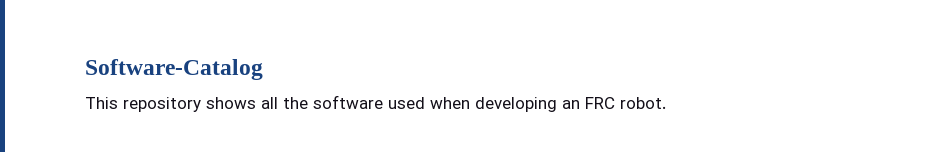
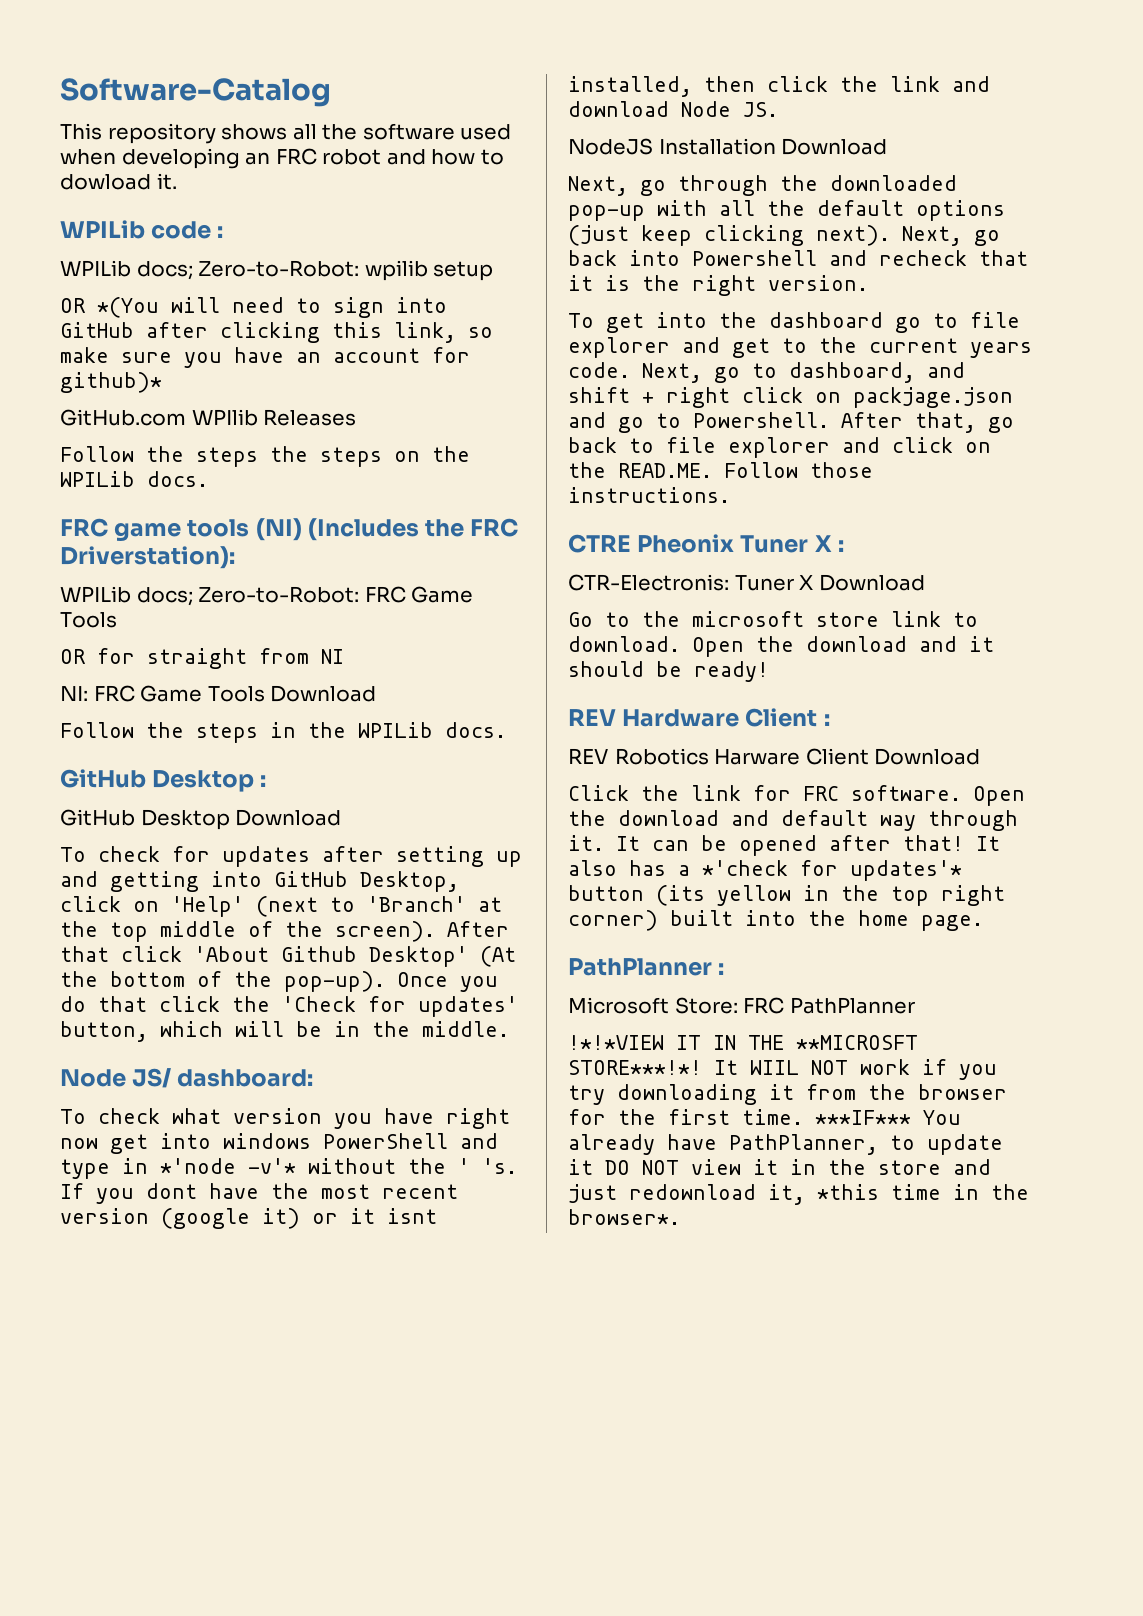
- This repository shows all the software used when developing an FRC robot.
+ This repository shows all the software used when developing an FRC robot and how to dowload it.
+ WPILib code :
+ WPILib docs; Zero-to-Robot: wpilib setup
+ OR *(You will need to sign into GitHub after clicking this link, so make sure you have an account for github)*
+ GitHub.com WPIlib Releases
+ Follow the steps the steps on the WPILib docs.
+ FRC game tools (NI) (Includes the FRC Driverstation):
+ WPILib docs; Zero-to-Robot: FRC Game Tools
+ OR for straight from NI
+ NI: FRC Game Tools Download
+ Follow the steps in the WPILib docs.
+ GitHub Desktop :
+ GitHub Desktop Download
+ To check for updates after setting up and getting into GitHub Desktop, click on 'Help' (next to 'Branch' at the top middle of the screen). After that click 'About Github Desktop' (At the bottom of the pop-up). Once you do that click the 'Check for updates' button, which will be in the middle.
+ Node JS/ dashboard:
+ To check what version you have right now get into windows PowerShell and type in *'node -v'* without the ' 's. If you dont have the most recent version (google it) or it isnt installed, then click the link and download Node JS.
+ NodeJS Installation Download
+ Next, go through the downloaded pop-up with all the default options (just keep clicking next). Next, go back into Powershell and recheck that it is the right version.
+ To get into the dashboard go to file explorer and get to the current years code. Next, go to dashboard, and shift + right click on packjage.json and go to Powershell. After that, go back to file explorer and click on the READ.ME. Follow those instructions.
+ CTRE Pheonix Tuner X :
+ CTR-Electronis: Tuner X Download
+ Go to the microsoft store link to download. Open the download and it should be ready!
+ REV Hardware Client :
+ REV Robotics Harware Client Download
+ Click the link for FRC software. Open the download and default way through it. It can be opened after that! It also has a *'check for updates'* button (its yellow in the top right corner) built into the home page.
+ PathPlanner :
+ Microsoft Store: FRC PathPlanner
+ !*!*VIEW IT IN THE **MICROSFT STORE***!*! It WIIL NOT work if you try downloading it from the browser for the first time. ***IF*** You already have PathPlanner, to update it DO NOT view it in the store and just redownload it, *this time in the browser*.

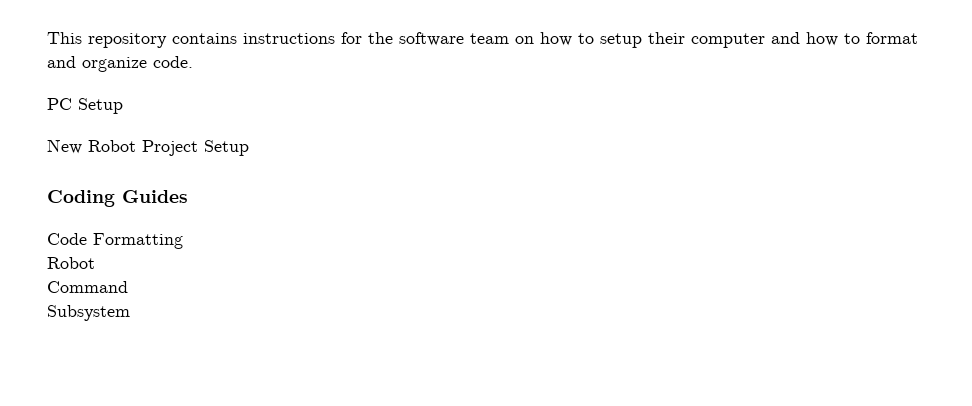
- Software-Catalog
- This repository shows all the software used when developing an FRC robot and how to dowload it.
- WPILib code :
- WPILib docs; Zero-to-Robot: wpilib setup
- OR *(You will need to sign into GitHub after clicking this link, so make sure you have an account for github)*
- GitHub.com WPIlib Releases
- Follow the steps the steps on the WPILib docs.
- FRC game tools (NI) (Includes the FRC Driverstation):
- WPILib docs; Zero-to-Robot: FRC Game Tools
- OR for straight from NI
- NI: FRC Game Tools Download
- Follow the steps in the WPILib docs.
- GitHub Desktop :
- GitHub Desktop Download
- To check for updates after setting up and getting into GitHub Desktop, click on 'Help' (next to 'Branch' at the top middle of the screen). After that click 'About Github Desktop' (At the bottom of the pop-up). Once you do that click the 'Check for updates' button, which will be in the middle.
- Node JS/ dashboard:
- To check what version you have right now get into windows PowerShell and type in *'node -v'* without the ' 's. If you dont have the most recent version (google it) or it isnt installed, then click the link and download Node JS.
- NodeJS Installation Download
- Next, go through the downloaded pop-up with all the default options (just keep clicking next). Next, go back into Powershell and recheck that it is the right version.
- To get into the dashboard go to file explorer and get to the current years code. Next, go to dashboard, and shift + right click on packjage.json and go to Powershell. After that, go back to file explorer and click on the READ.ME. Follow those instructions.
- CTRE Pheonix Tuner X :
- CTR-Electronis: Tuner X Download
- Go to the microsoft store link to download. Open the download and it should be ready!
- REV Hardware Client :
- REV Robotics Harware Client Download
- Click the link for FRC software. Open the download and default way through it. It can be opened after that! It also has a *'check for updates'* button (its yellow in the top right corner) built into the home page.
- PathPlanner :
- Microsoft Store: FRC PathPlanner
- !*!*VIEW IT IN THE **MICROSFT STORE***!*! It WIIL NOT work if you try downloading it from the browser for the first time. ***IF*** You already have PathPlanner, to update it DO NOT view it in the store and just redownload it, *this time in the browser*.
+ This repository contains instructions for the software team on how to setup their computer and how to format and organize code.
+ PC Setup
+ New Robot Project Setup
+ Coding Guides
+ Code Formatting
+ Robot
+ Command
+ Subsystem

